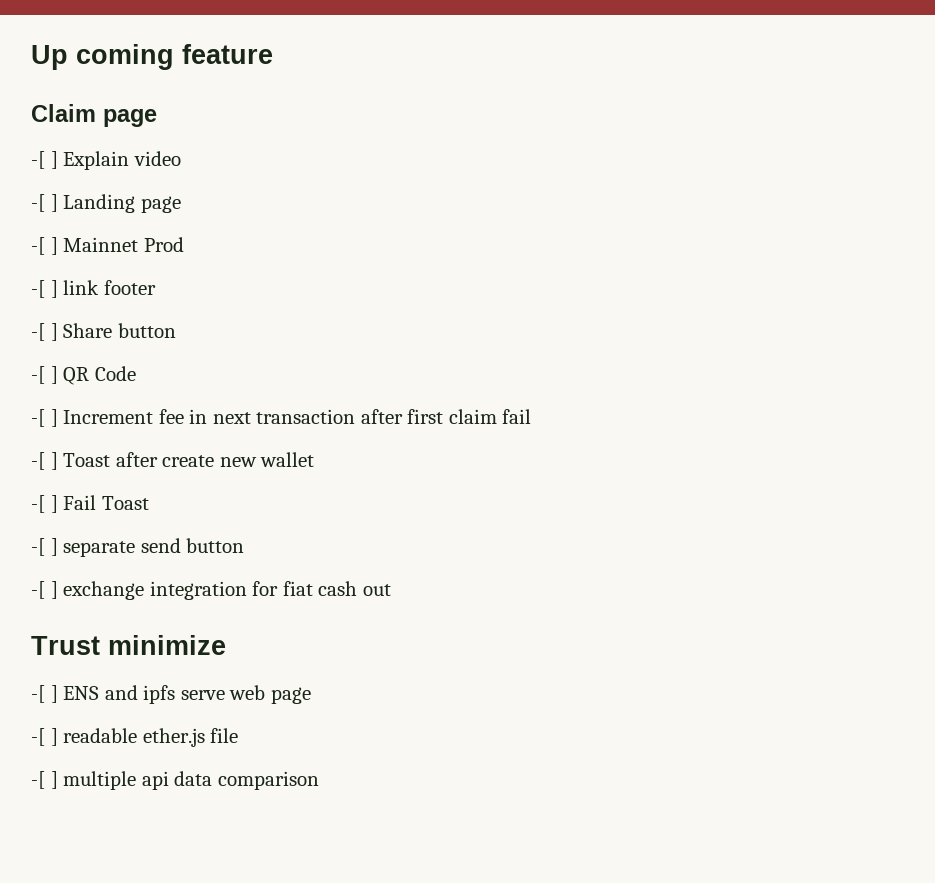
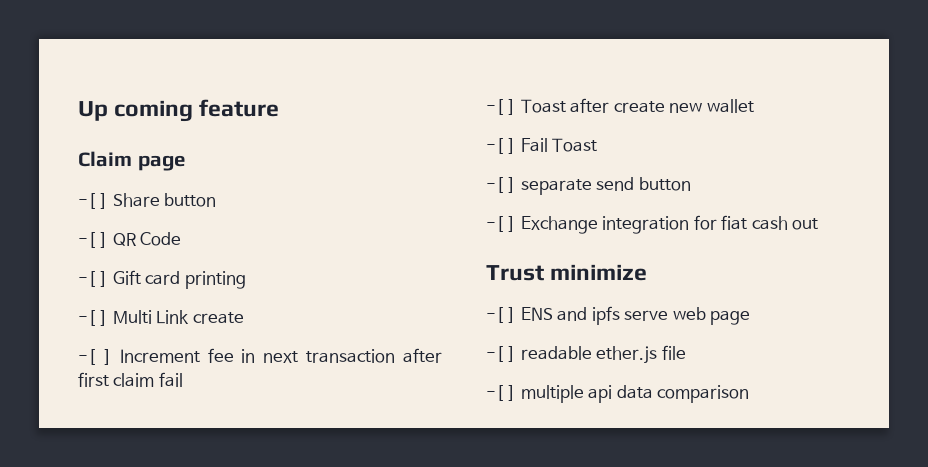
- -[ ] Explain video
- -[ ] Landing page
- -[ ] Mainnet Prod
- -[ ] link footer
+ -[ ] Gift card printing
+ -[ ] Multi Link create
- -[ ] exchange integration for fiat cash out
+ -[ ] Exchange integration for fiat cash out

